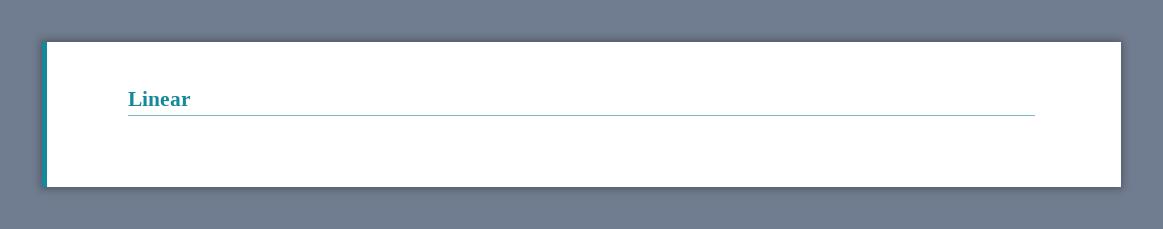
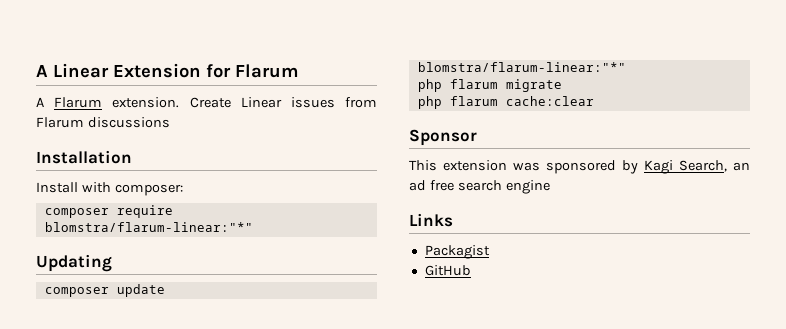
- Linear
+ A Linear Extension for Flarum
+ A Flarum extension. Create Linear issues from Flarum discussions
+ Installation
+ Install with composer:
+ composer require blomstra/flarum-linear:"*"
+ Updating
+ composer update blomstra/flarum-linear:"*"
+ php flarum migrate
+ php flarum cache:clear
+ Sponsor
+ This extension was sponsored by Kagi Search, an ad free search engine
+ Links
+ Packagist
+ GitHub

